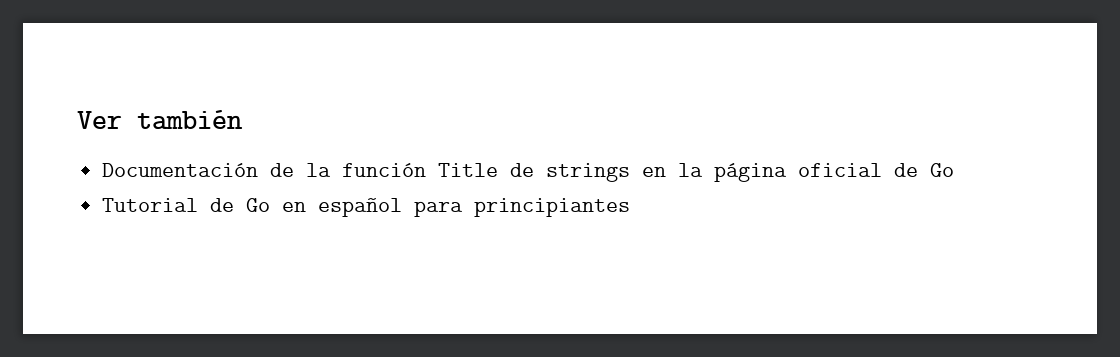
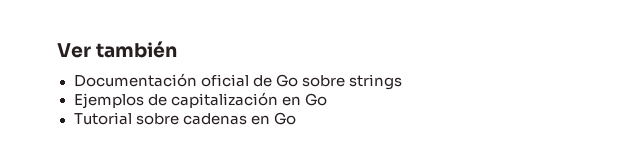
- Documentación de la función Title de strings en la página oficial de Go
- Tutorial de Go en español para principiantes
+ Documentación oficial de Go sobre strings
+ Ejemplos de capitalización en Go
+ Tutorial sobre cadenas en Go

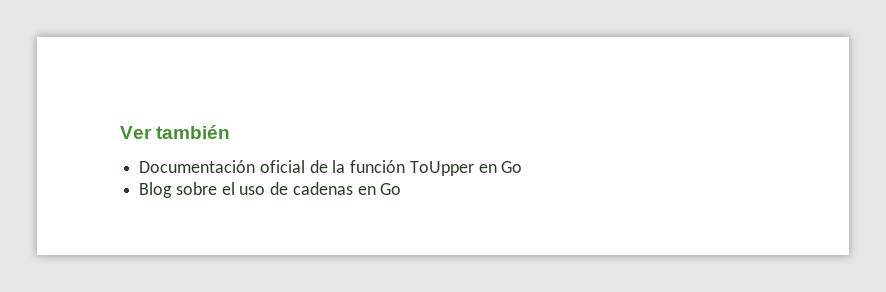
- Documentación oficial de Go sobre strings
- Ejemplos de capitalización en Go
- Tutorial sobre cadenas en Go
+ Documentación oficial de la función ToUpper en Go
+ Blog sobre el uso de cadenas en Go

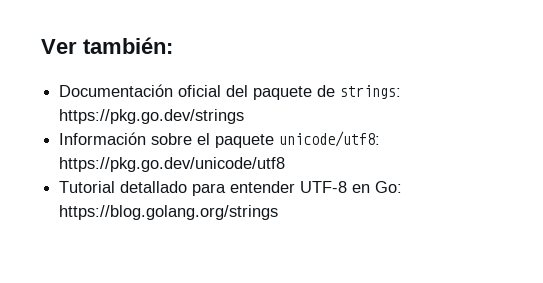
- Ver también
+ Ver también:
- Documentación oficial de la función ToUpper en Go
- Blog sobre el uso de cadenas en Go
+ Documentación oficial del paquete de strings: https://pkg.go.dev/strings
+ Información sobre el paquete unicode/utf8: https://pkg.go.dev/unicode/utf8
+ Tutorial detallado para entender UTF-8 en Go: https://blog.golang.org/strings

